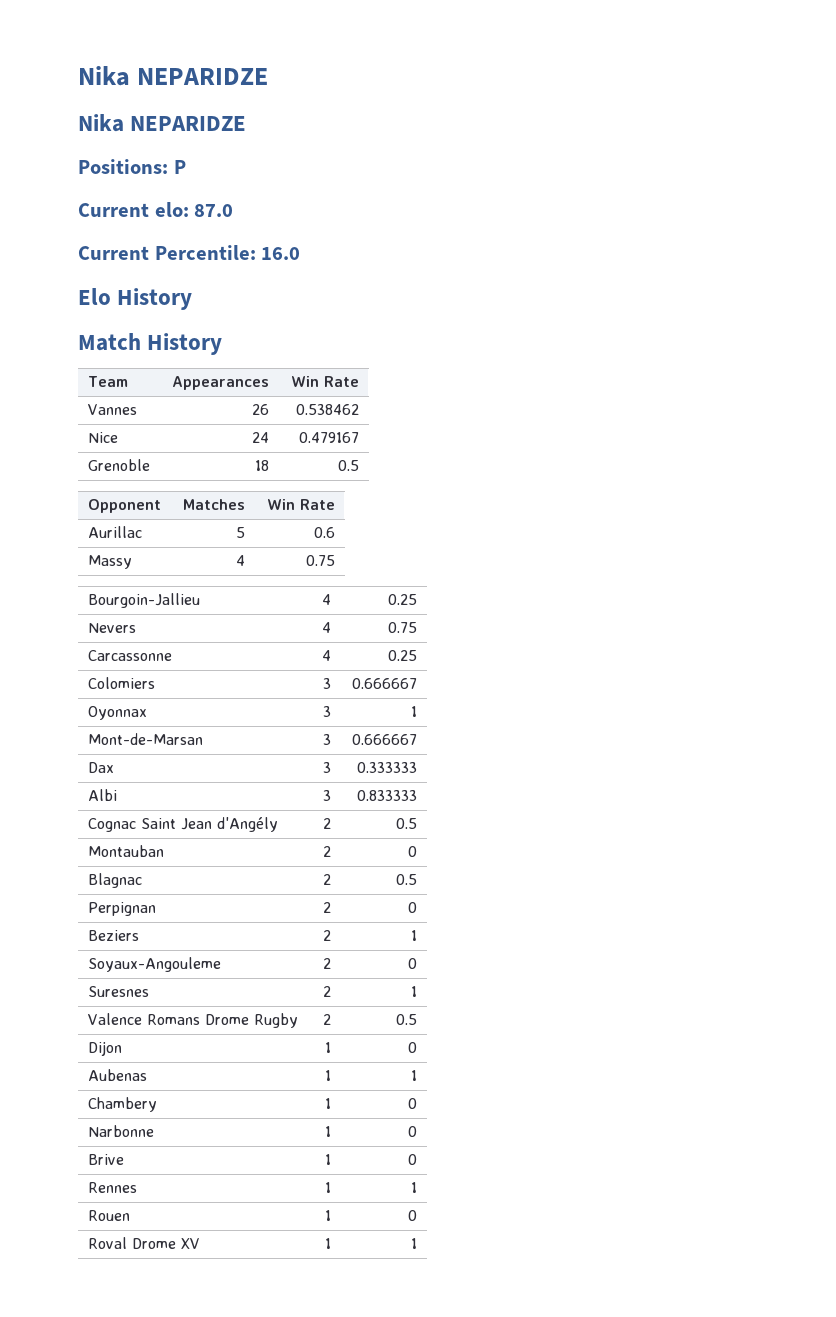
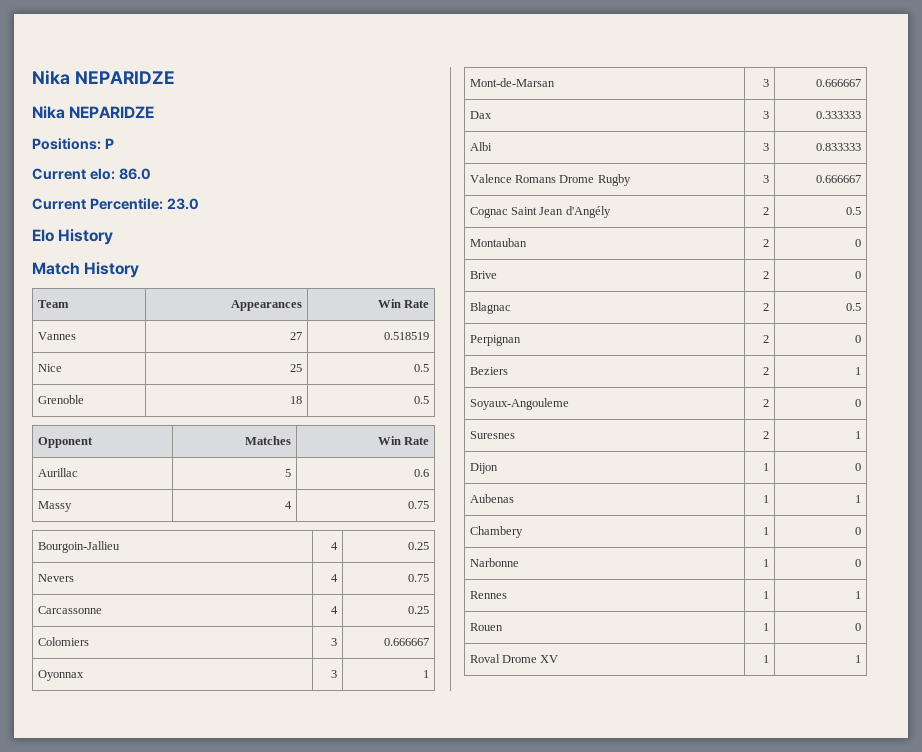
- Current elo: 87.0
+ Current elo: 86.0
- Current Percentile: 16.0
+ Current Percentile: 23.0
- Vannes | 26 | 0.538462
+ Vannes | 27 | 0.518519
- Nice | 24 | 0.479167
+ Nice | 25 | 0.5
+ Valence Romans Drome Rugby | 3 | 0.666667
+ Brive | 2 | 0
- Valence Romans Drome Rugby | 2 | 0.5
- Brive | 1 | 0

